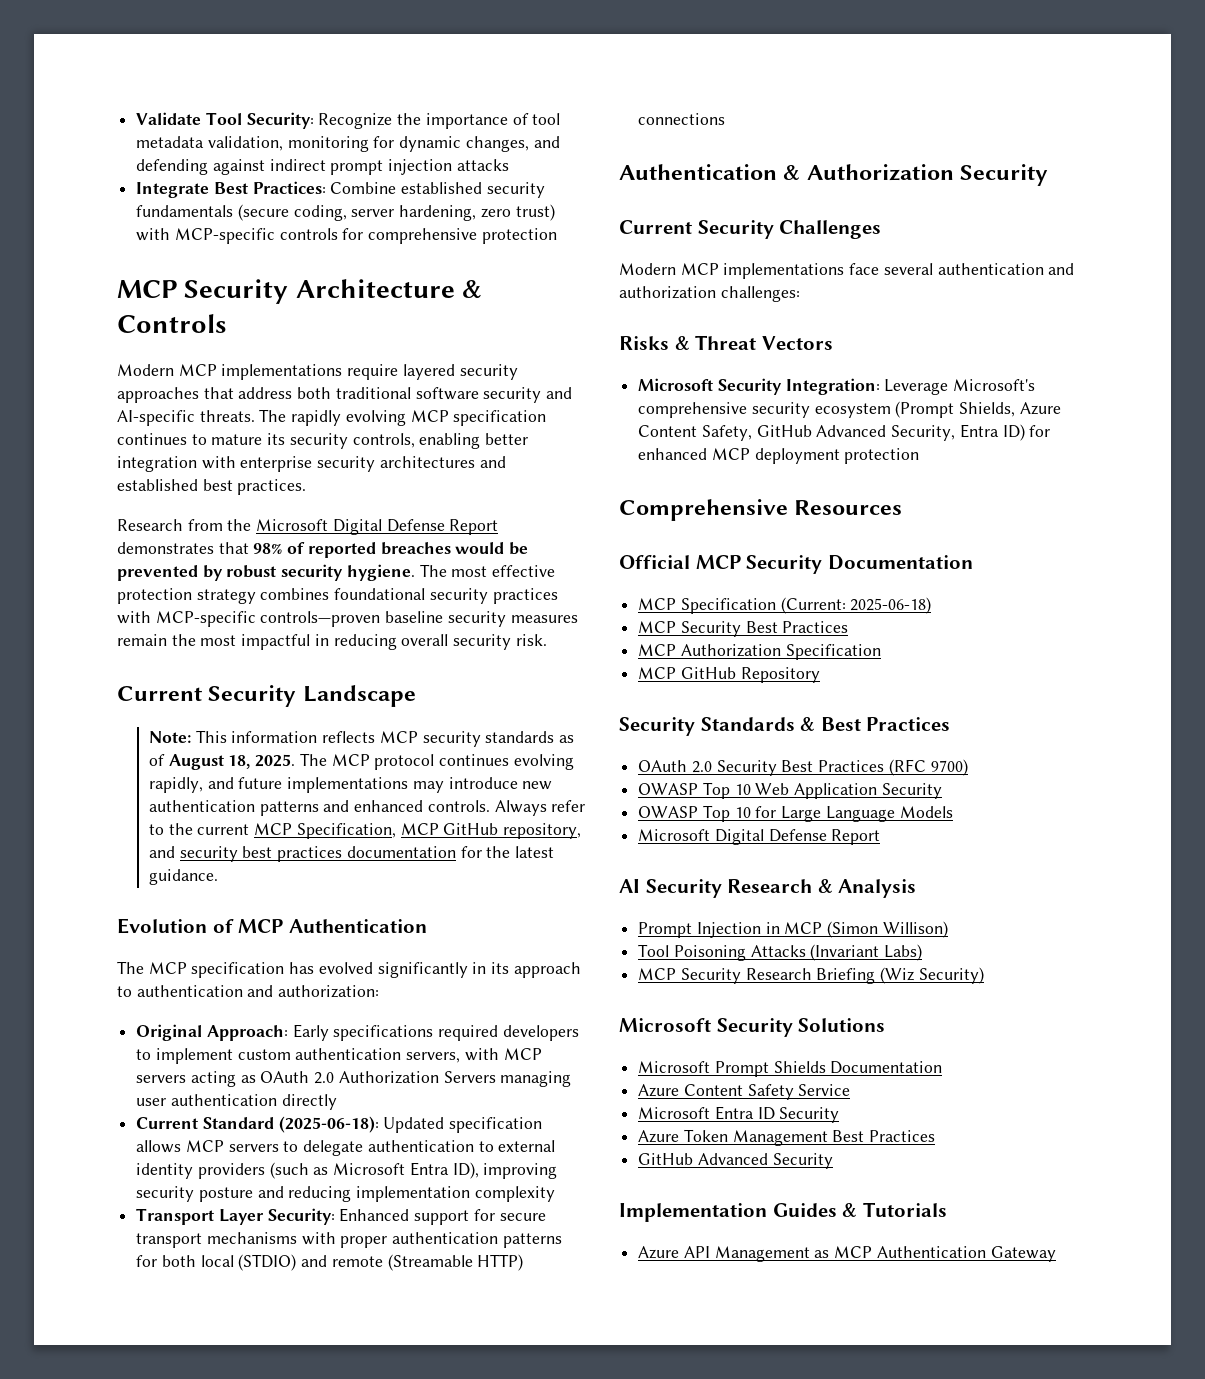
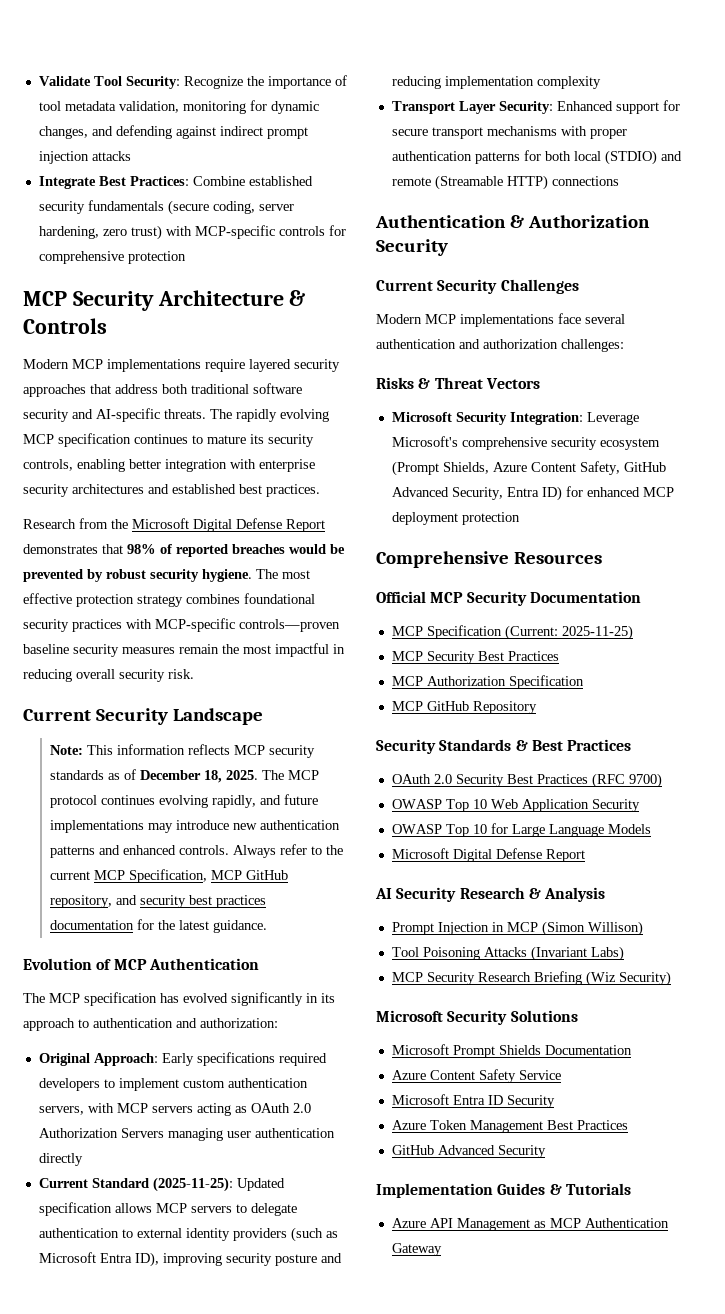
- Note: This information reflects MCP security standards as of August 18, 2025.
+ Note: This information reflects MCP security standards as of December 18, 2025.
- Current Standard (2025-06-18): Updated specification allows MCP servers to delegate authentication to external identity providers (such as Microsoft Entra ID), improving security posture and reducing implementation complexity
+ Current Standard (2025-11-25): Updated specification allows MCP servers to delegate authentication to external identity providers (such as Microsoft Entra ID), improving security posture and reducing implementation complexity
- MCP Specification (Current: 2025-06-18)
+ MCP Specification (Current: 2025-11-25)

